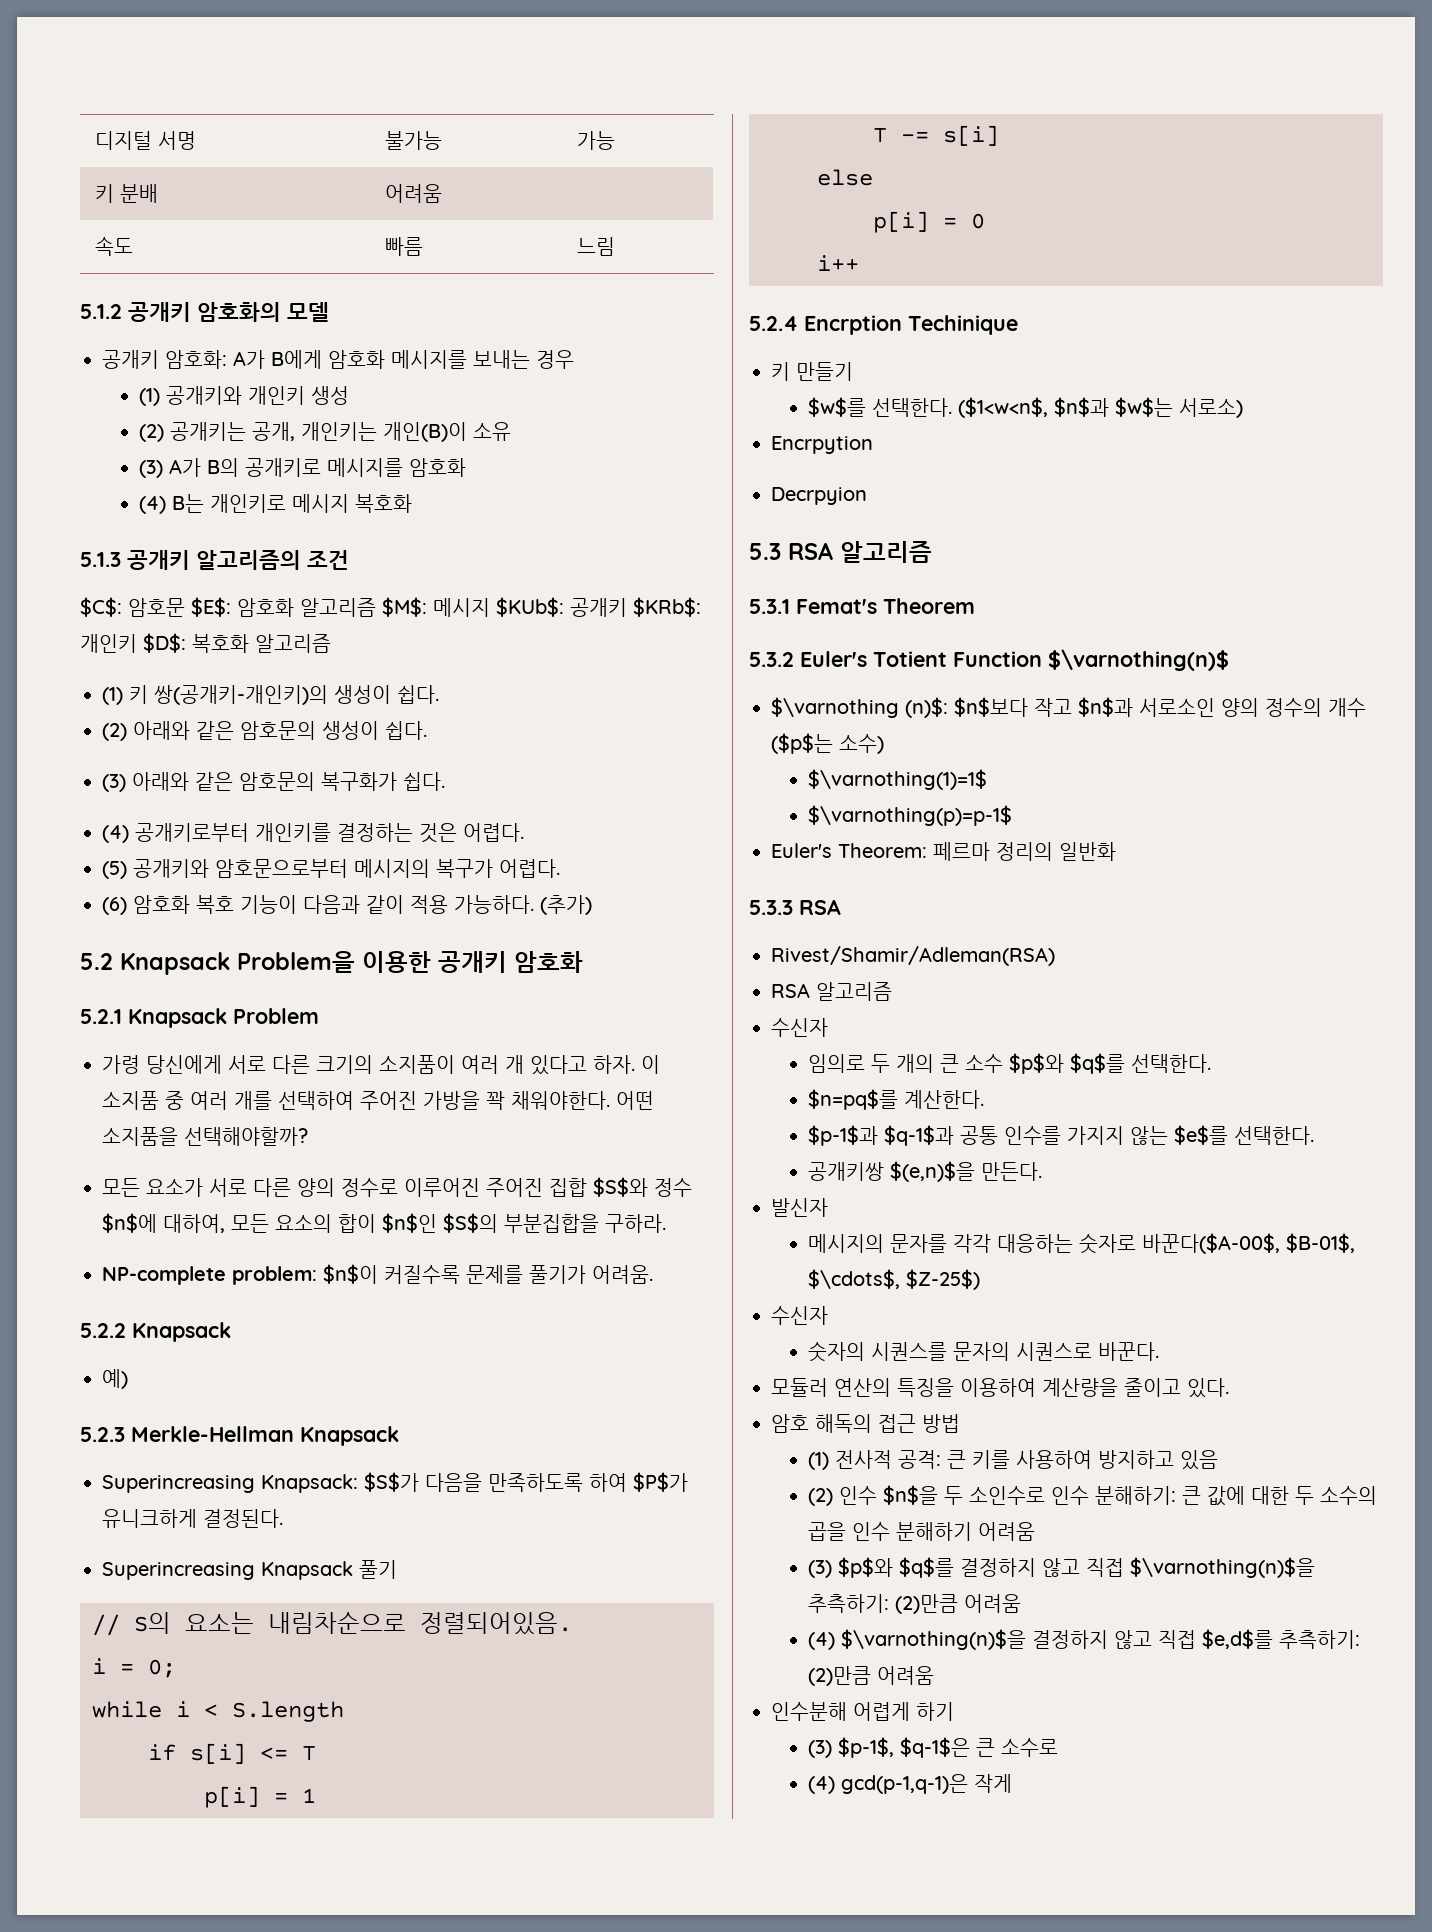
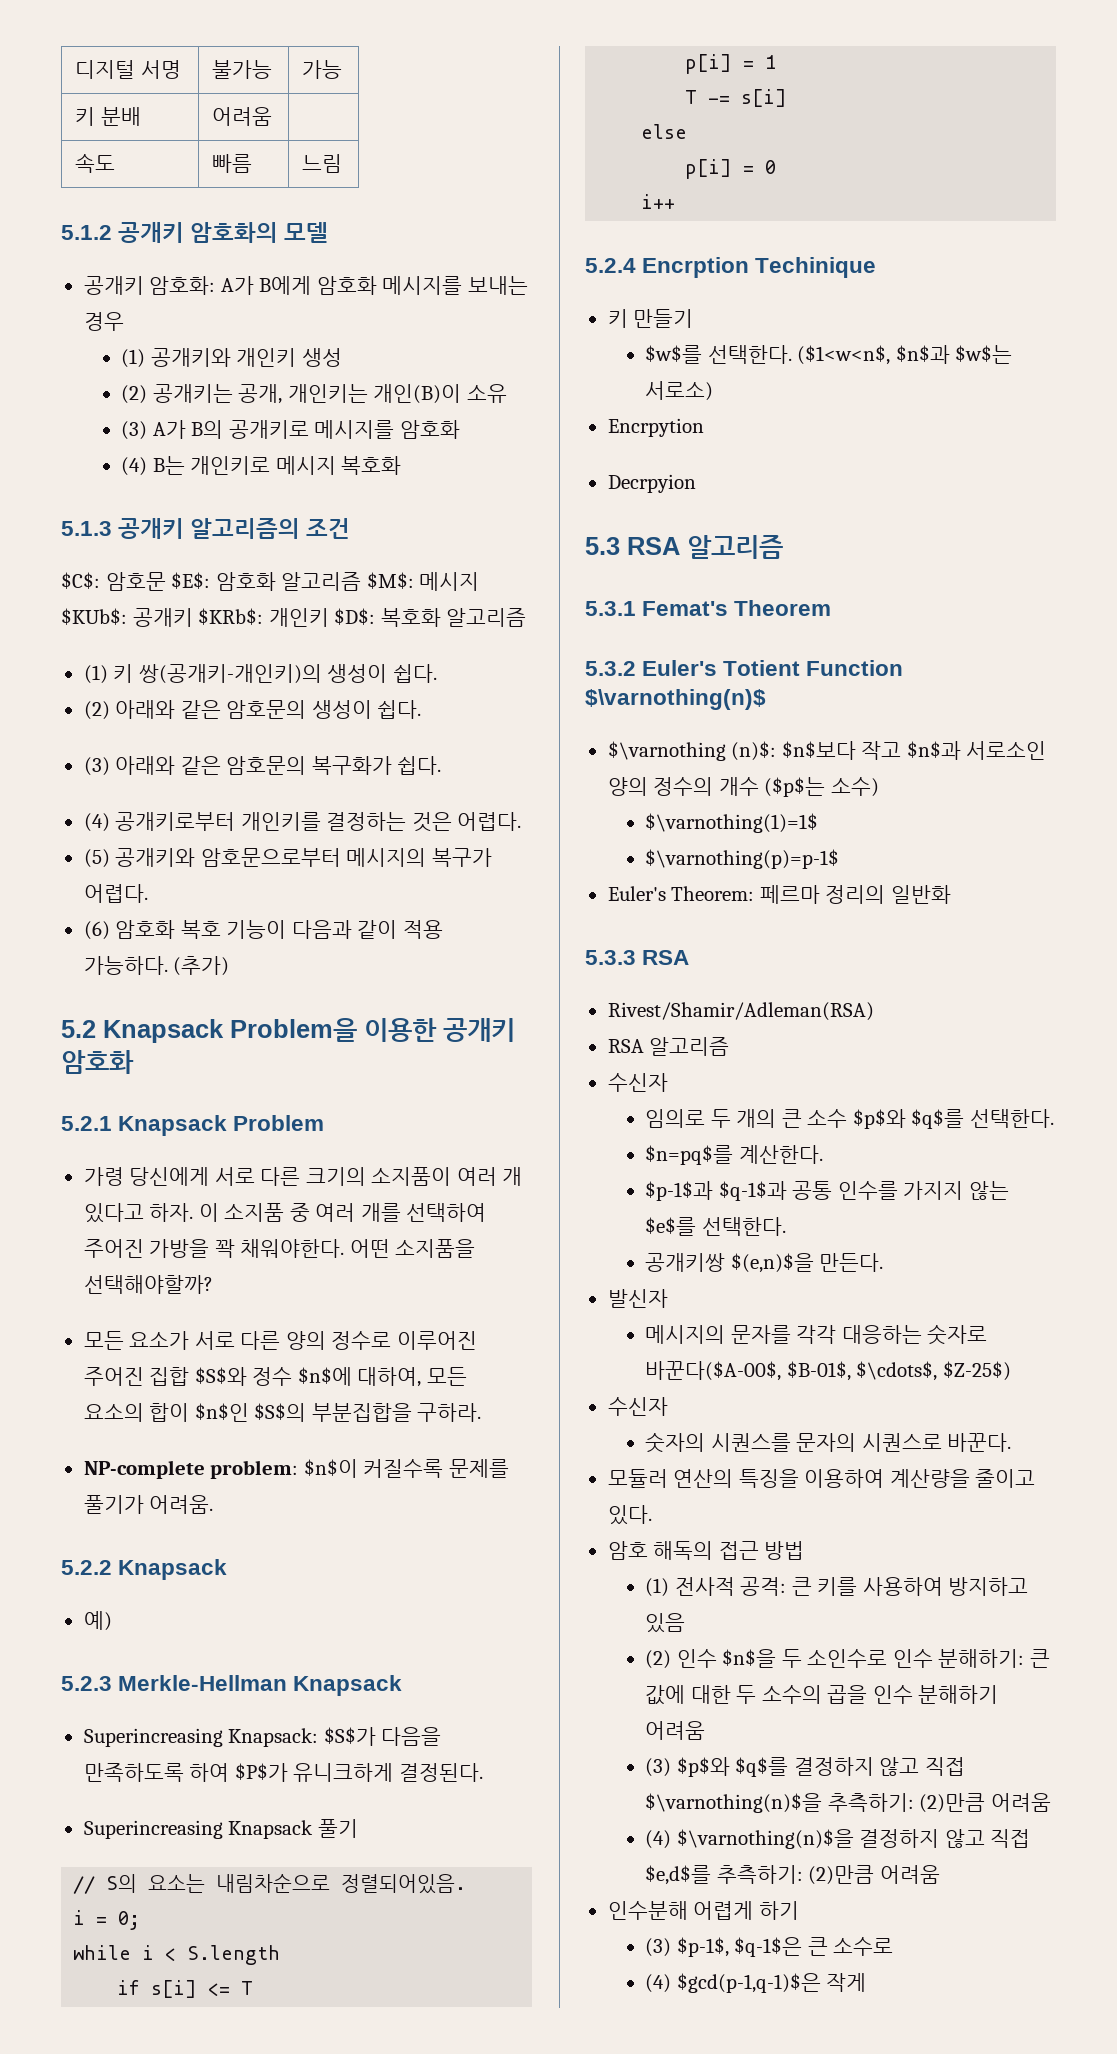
- (4) gcd(p-1,q-1)은 작게
+ (4) $gcd(p-1,q-1)$은 작게

